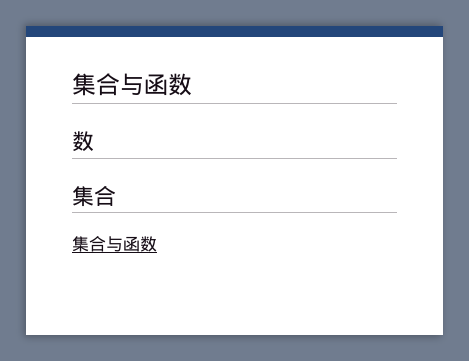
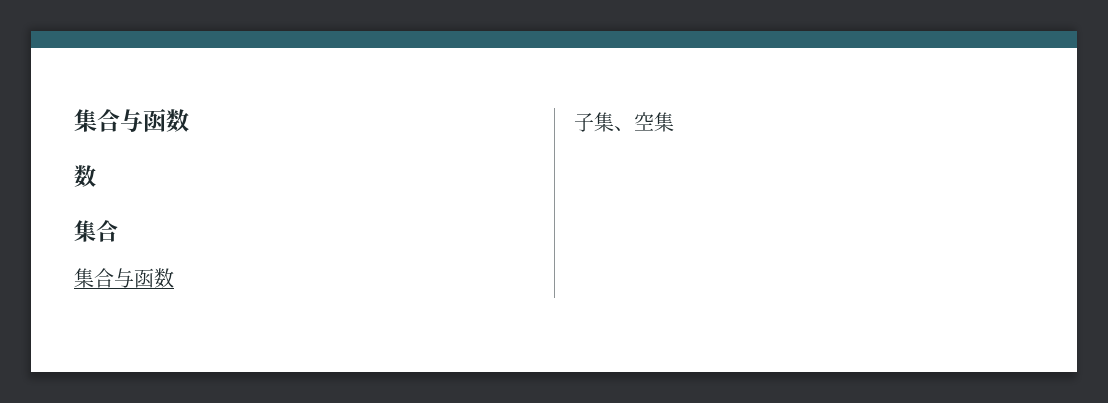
+ 子集、空集

